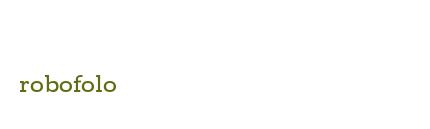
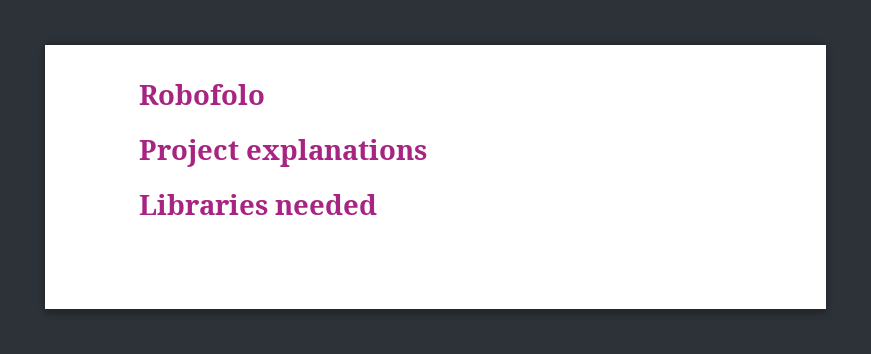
- robofolo
+ Robofolo
+ Project explanations
+ Libraries needed

